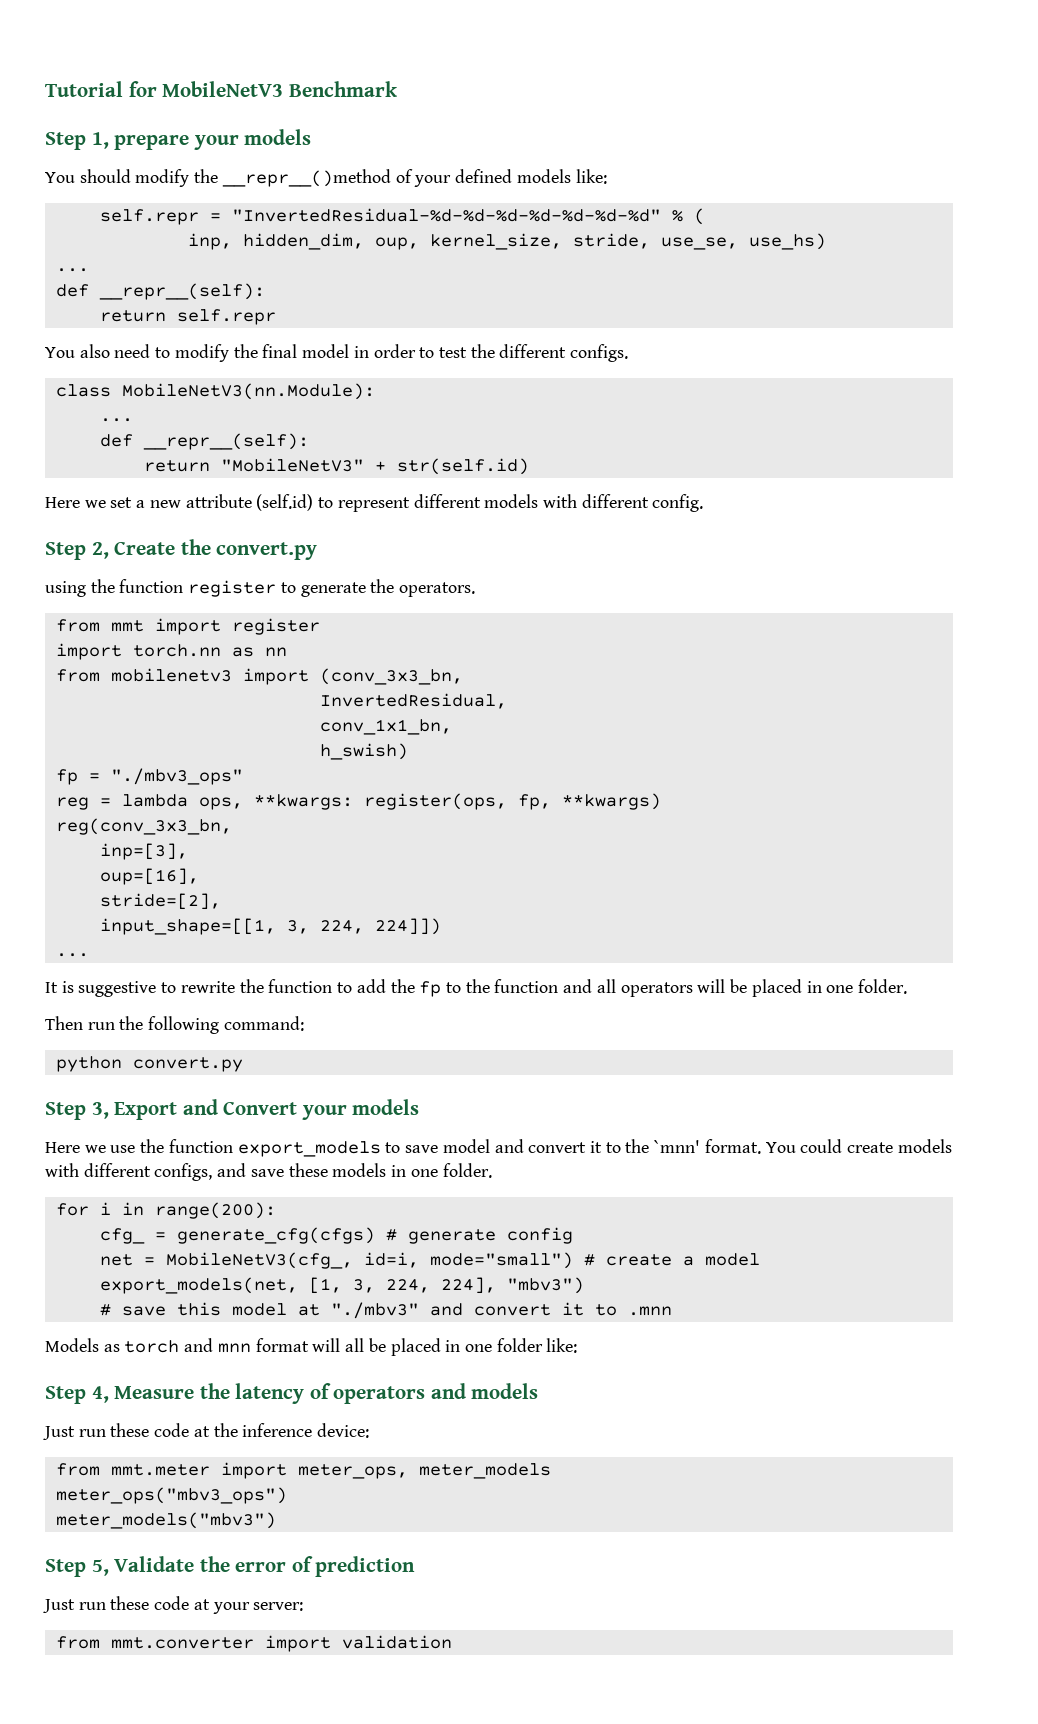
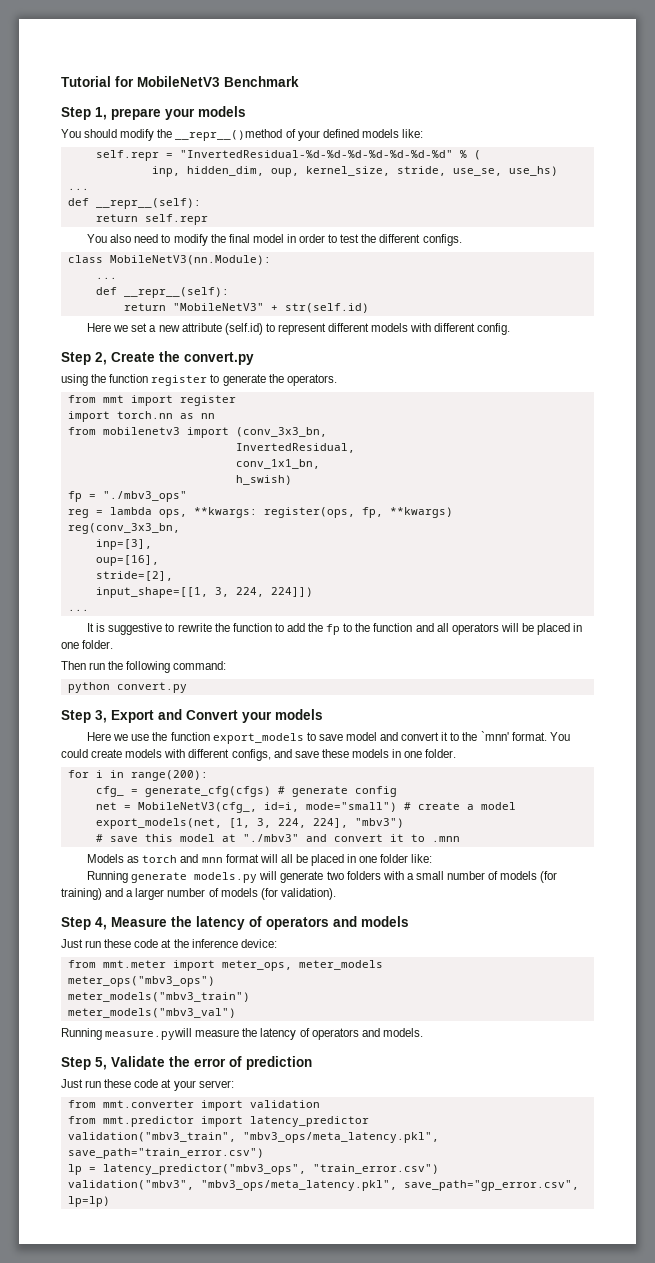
+ Running generate models.py will generate two folders with a small number of models (for training) and a larger number of models (for validation).
- meter_models("mbv3")
+ meter_models("mbv3_train")
+ meter_models("mbv3_val")
+ Running measure.pywill measure the latency of operators and models.
+ from mmt.predictor import latency_predictor
+ validation("mbv3_train", "mbv3_ops/meta_latency.pkl", save_path="train_error.csv")
+ lp = latency_predictor("mbv3_ops", "train_error.csv")
+ validation("mbv3", "mbv3_ops/meta_latency.pkl", save_path="gp_error.csv", lp=lp)

